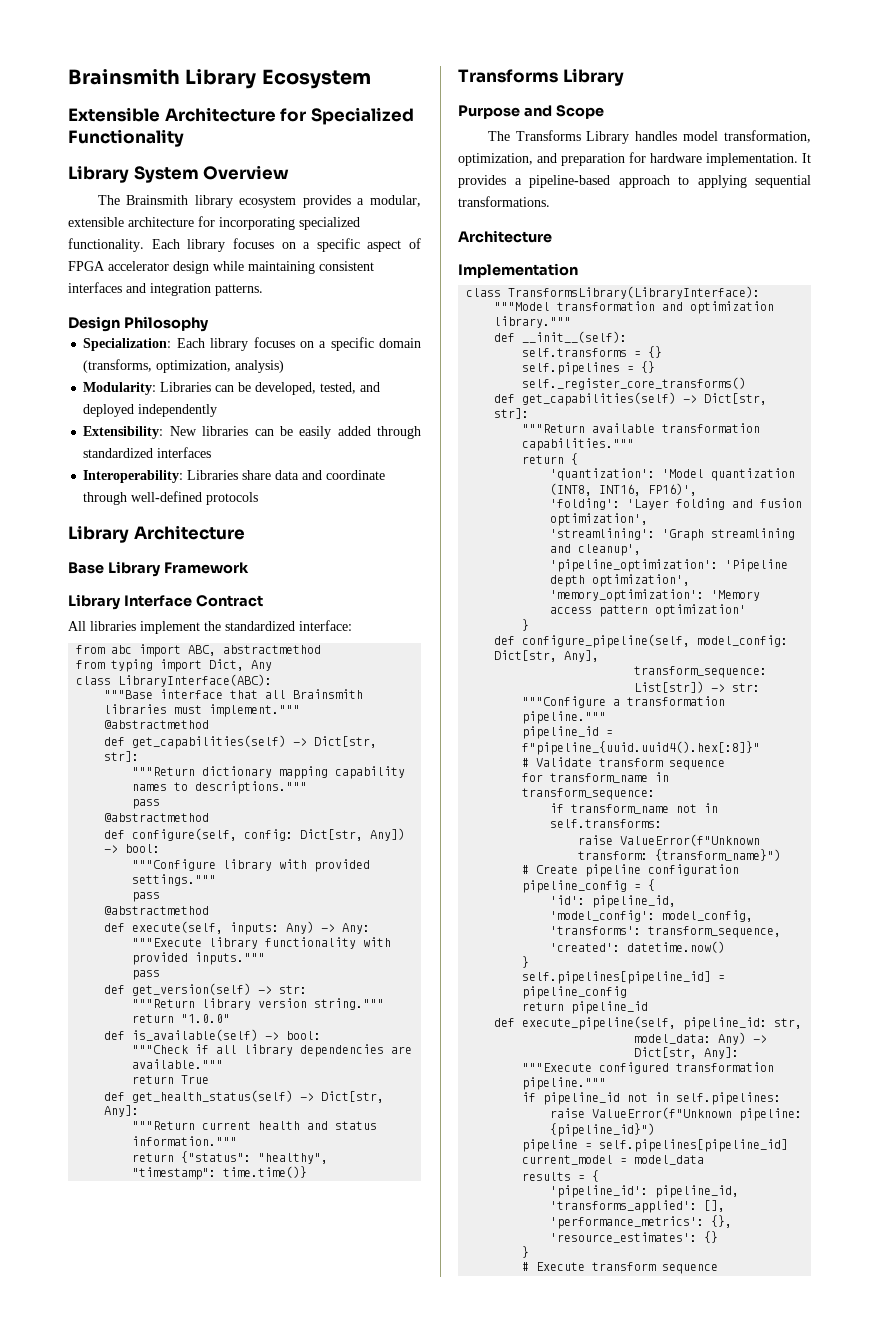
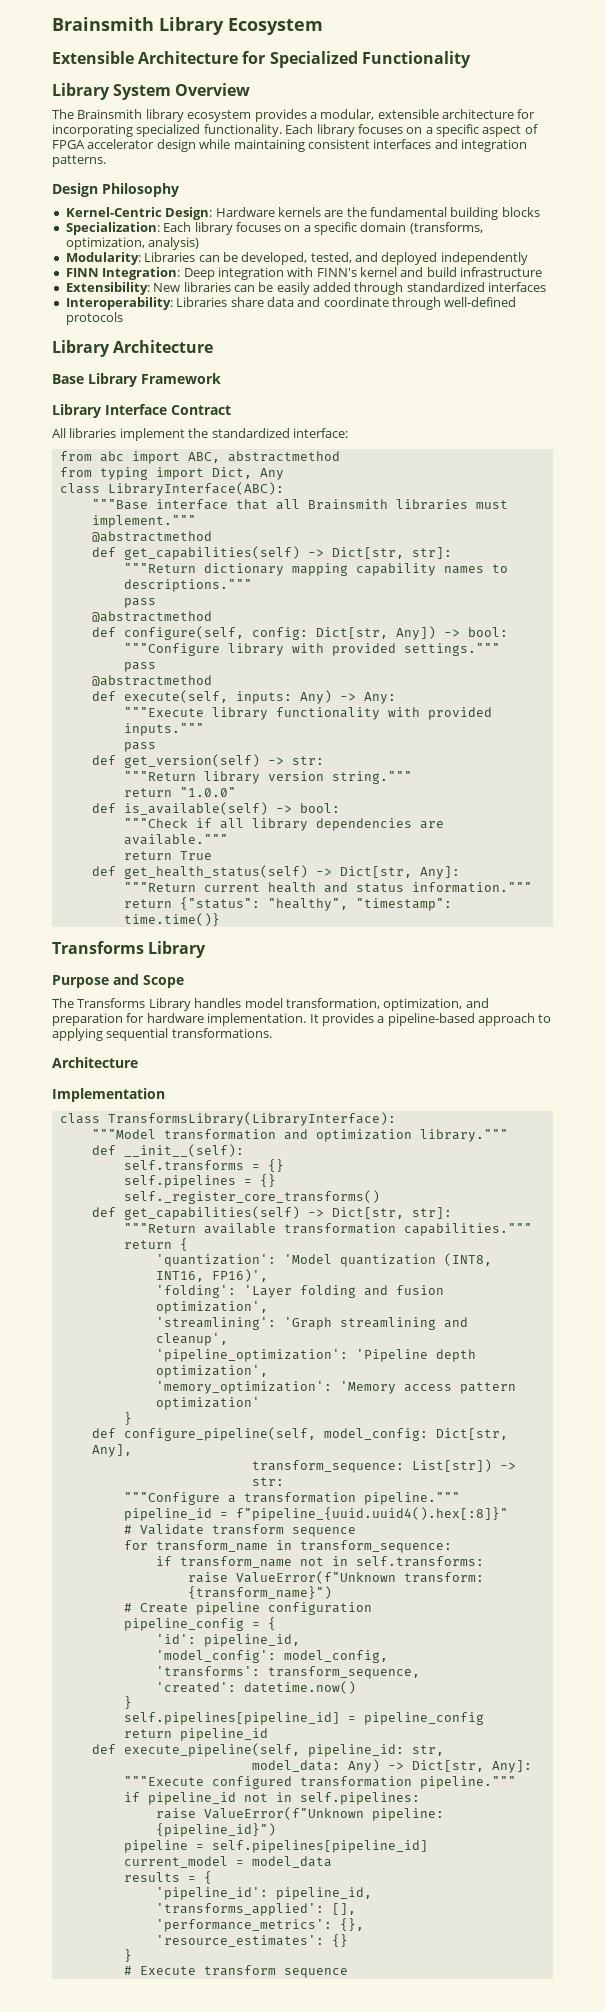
+ Kernel-Centric Design: Hardware kernels are the fundamental building blocks
+ FINN Integration: Deep integration with FINN's kernel and build infrastructure

